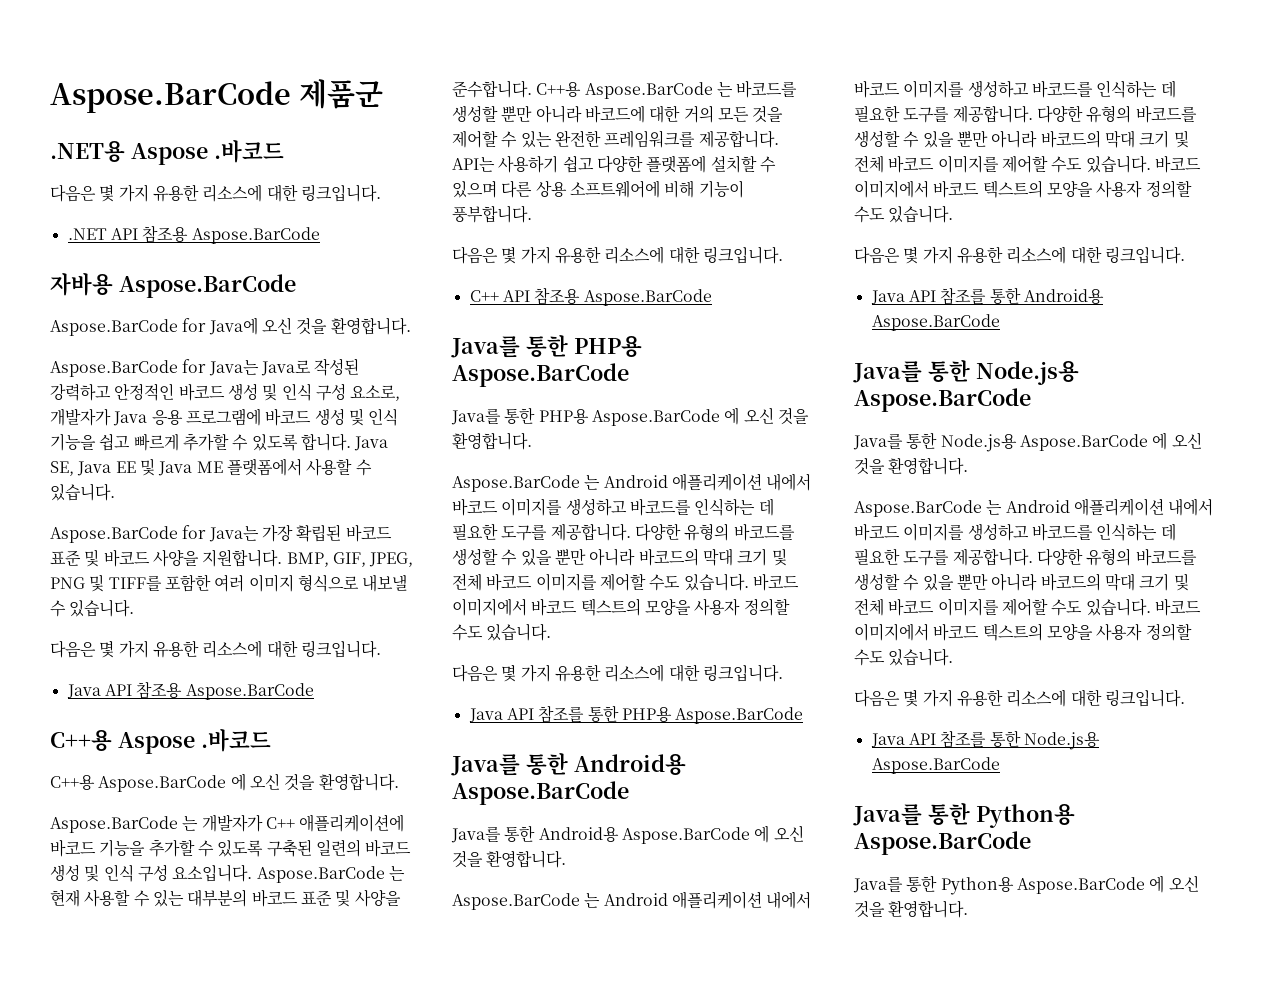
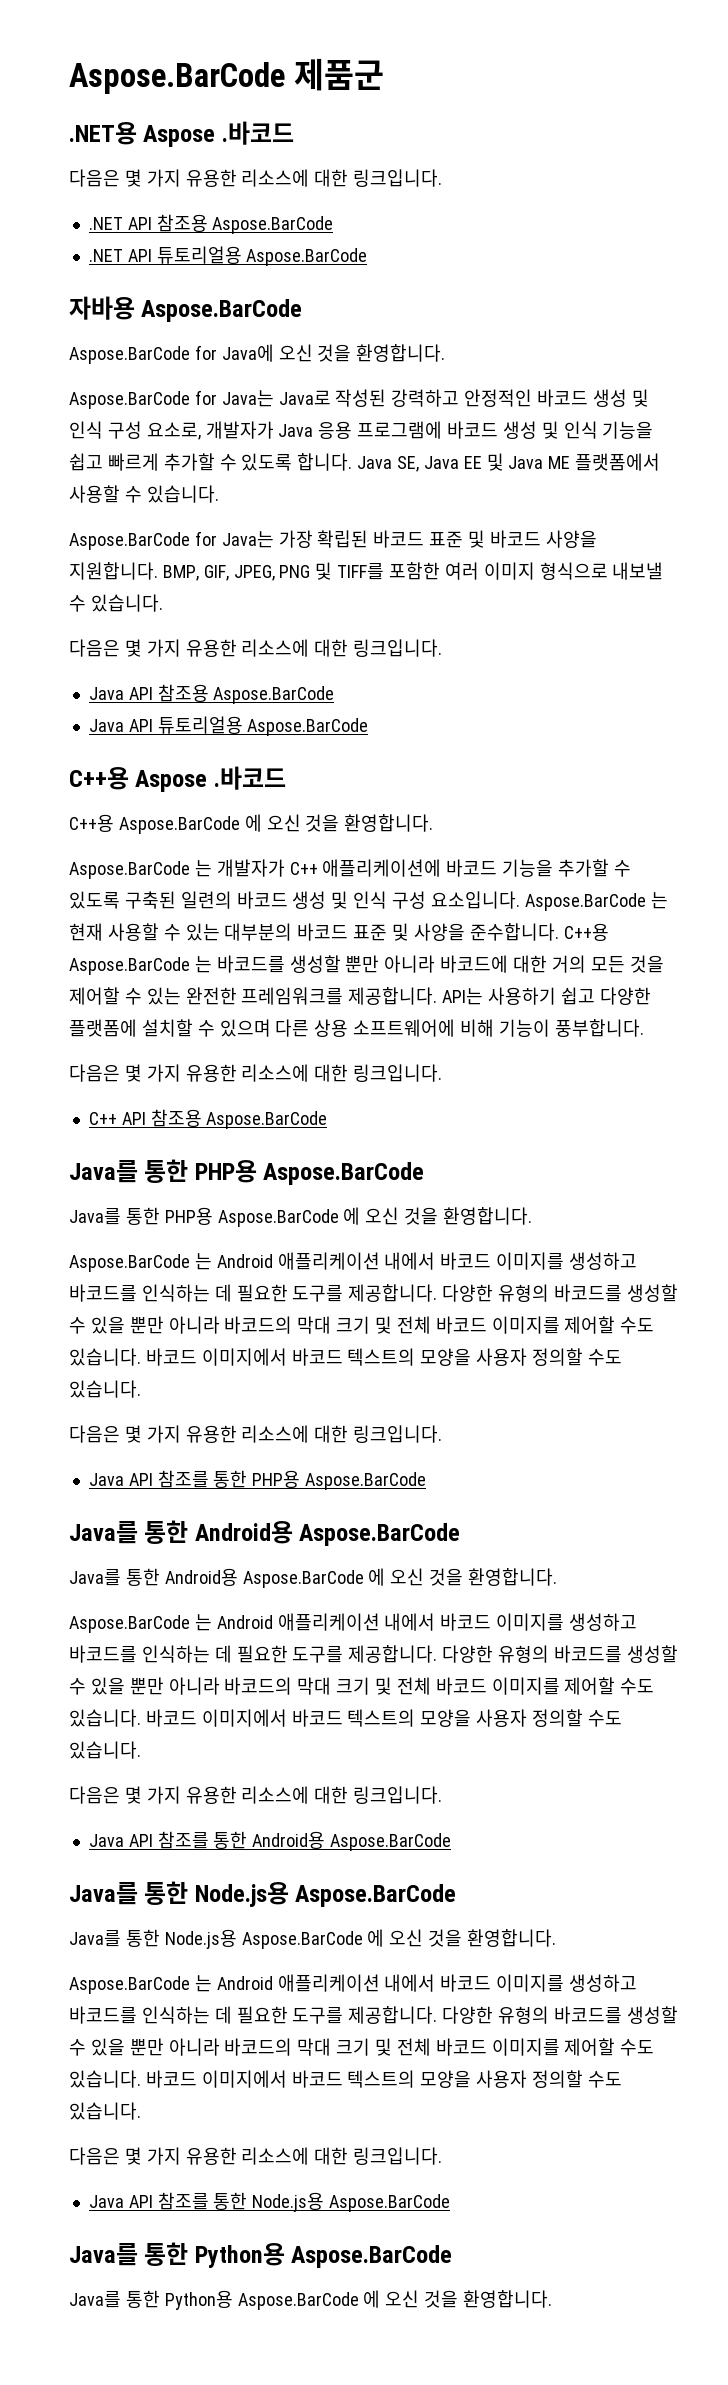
+ .NET API 튜토리얼용 Aspose.BarCode
+ Java API 튜토리얼용 Aspose.BarCode

